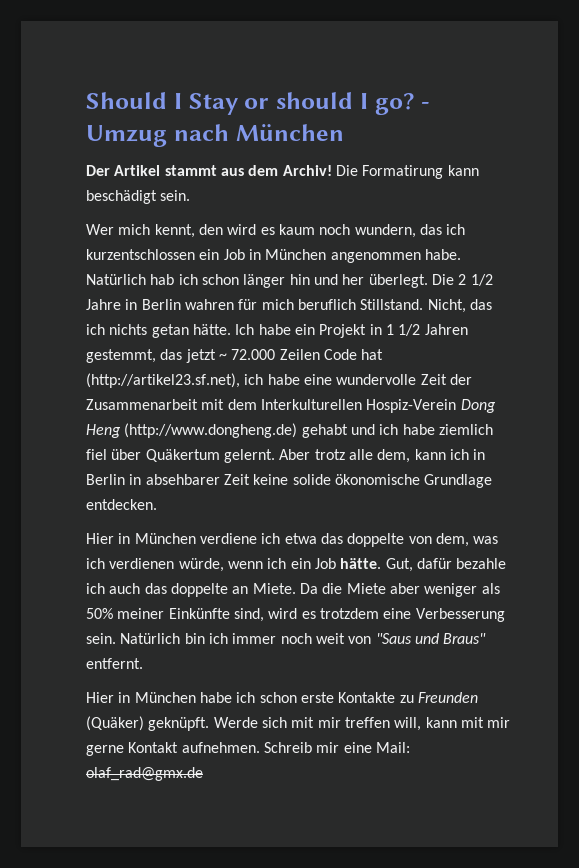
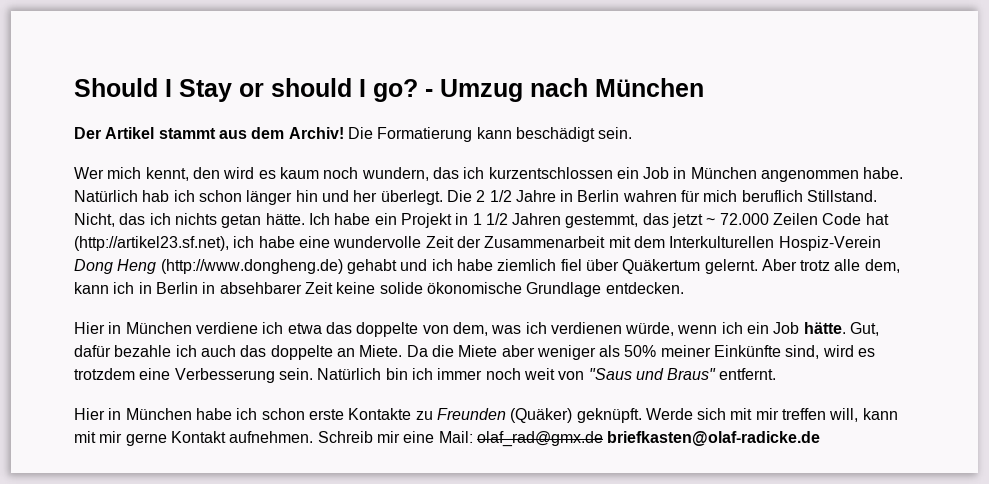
- Die Formatirung kann beschädigt sein.
+ Die Formatierung kann beschädigt sein.
- Schreib mir eine Mail: olaf_rad@gmx.de
+ Schreib mir eine Mail: olaf_rad@gmx.de briefkasten@olaf-radicke.de

